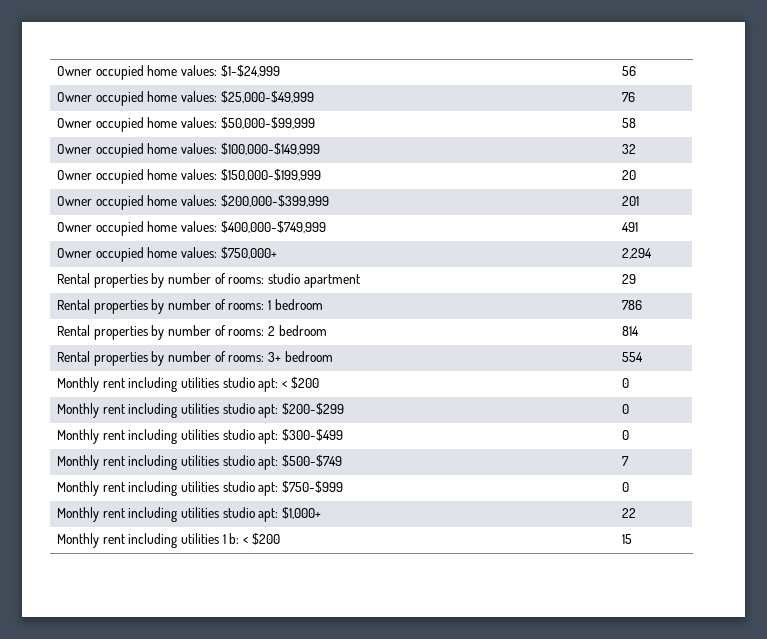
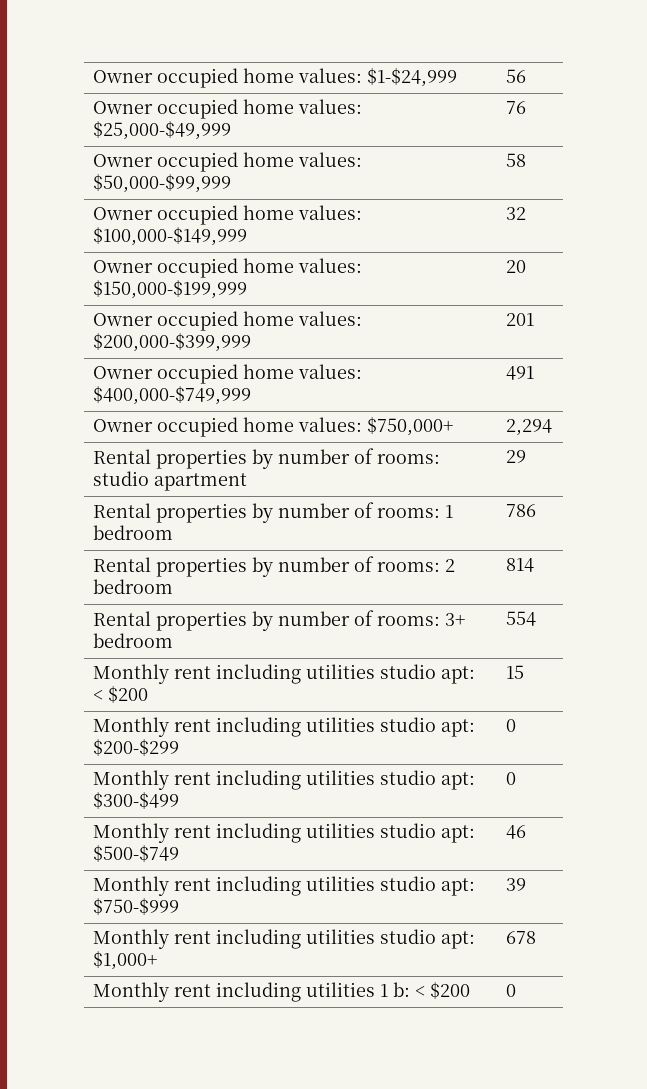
- Monthly rent including utilities studio apt: < $200 | 0
+ Monthly rent including utilities studio apt: < $200 | 15
- Monthly rent including utilities studio apt: $500-$749 | 7
+ Monthly rent including utilities studio apt: $500-$749 | 46
- Monthly rent including utilities studio apt: $750-$999 | 0
+ Monthly rent including utilities studio apt: $750-$999 | 39
- Monthly rent including utilities studio apt: $1,000+ | 22
+ Monthly rent including utilities studio apt: $1,000+ | 678
- Monthly rent including utilities 1 b: < $200 | 15
+ Monthly rent including utilities 1 b: < $200 | 0

